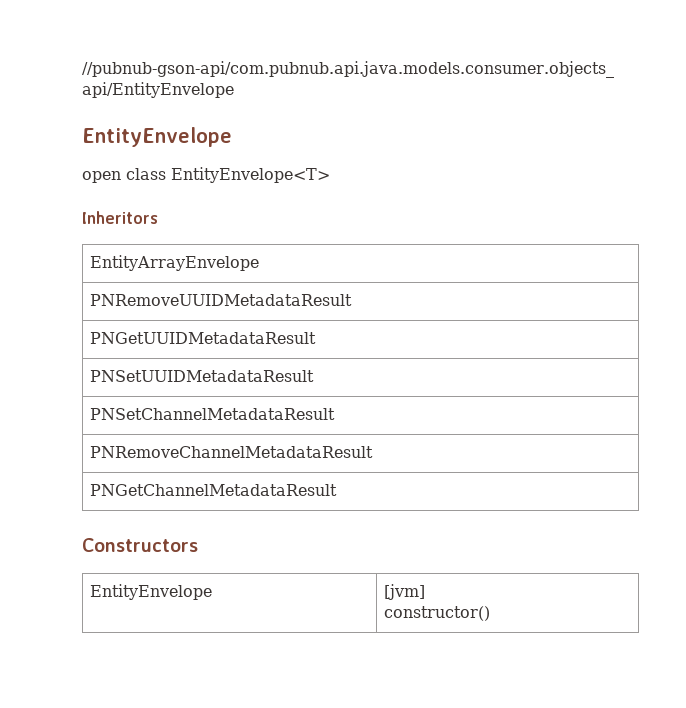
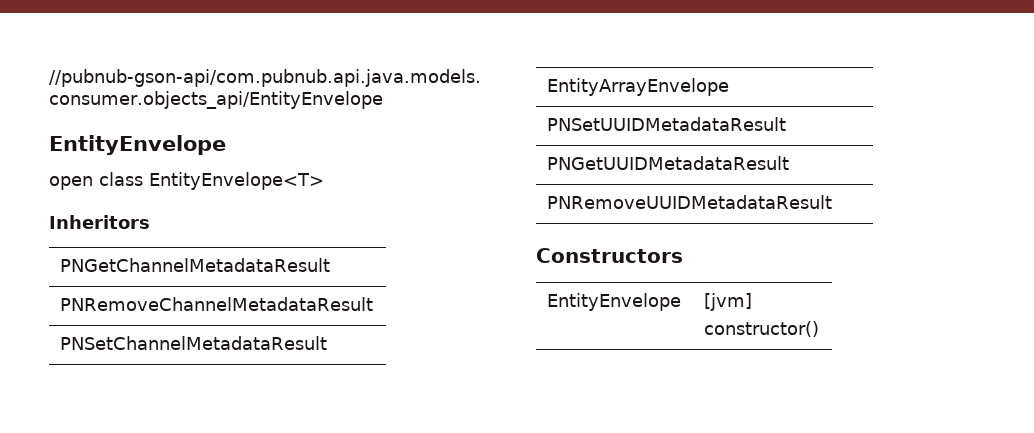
+ PNGetChannelMetadataResult
+ PNRemoveChannelMetadataResult
+ PNSetChannelMetadataResult
- PNRemoveUUIDMetadataResult
+ PNSetUUIDMetadataResult
- PNSetUUIDMetadataResult
- PNSetChannelMetadataResult
- PNRemoveChannelMetadataResult
- PNGetChannelMetadataResult
+ PNRemoveUUIDMetadataResult

